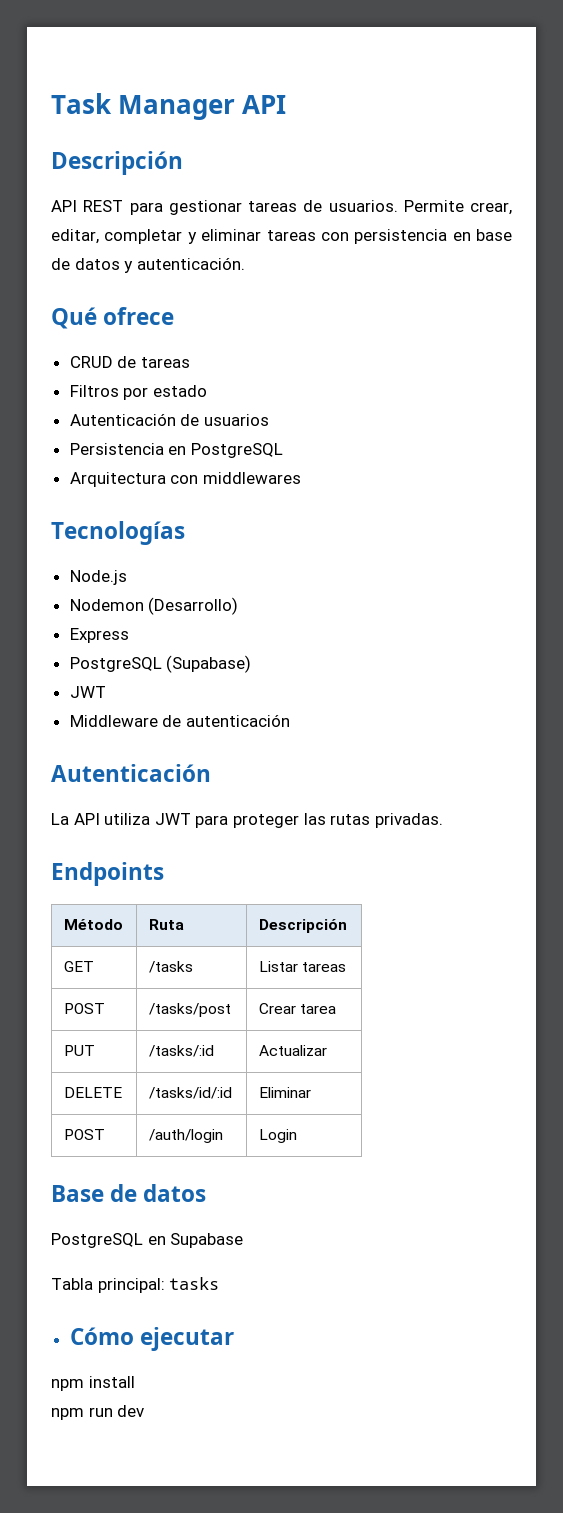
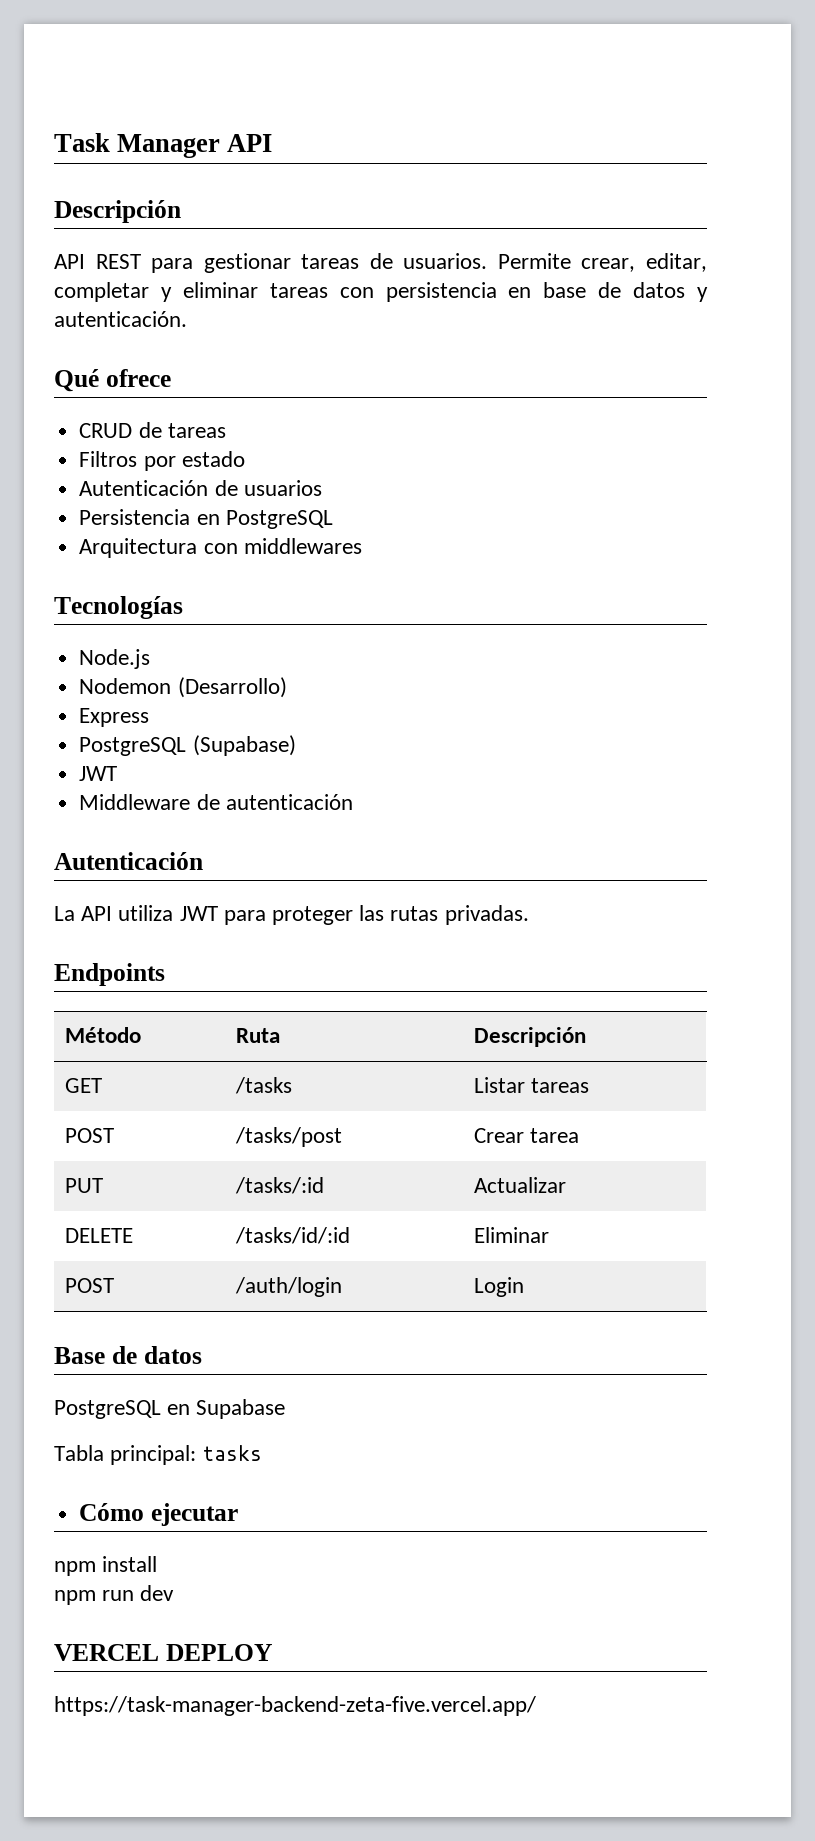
+ VERCEL DEPLOY
+ https://task-manager-backend-zeta-five.vercel.app/

